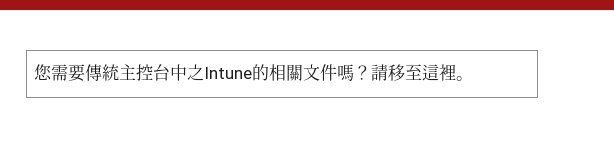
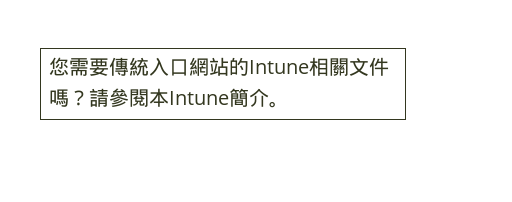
- 您需要傳統主控台中之Intune的相關文件嗎？請移至這裡。
+ 您需要傳統入口網站的Intune相關文件嗎？請參閱本Intune簡介。

